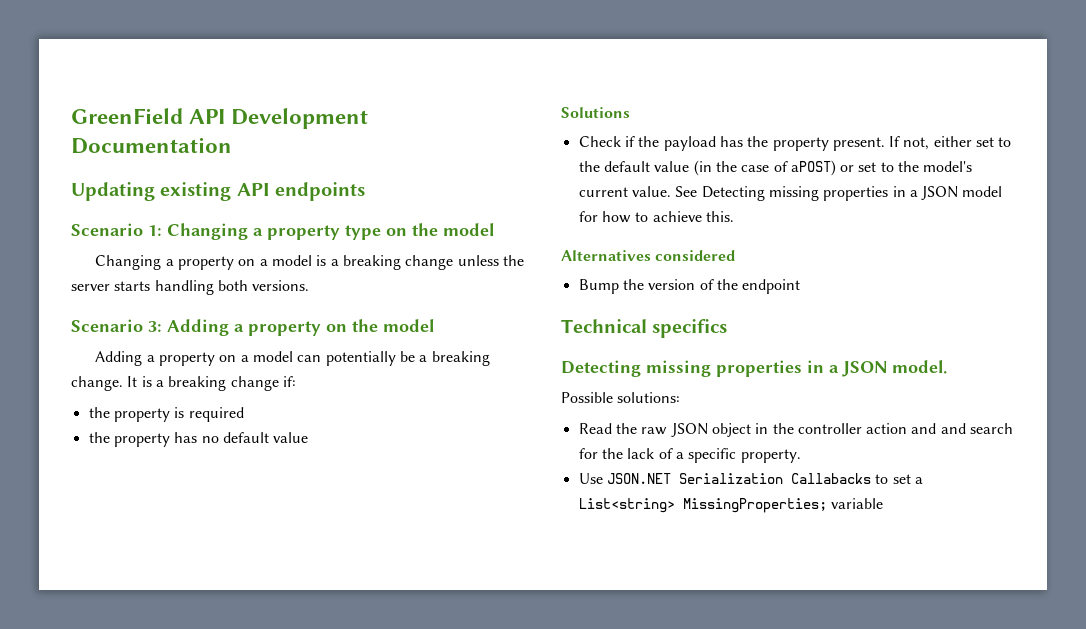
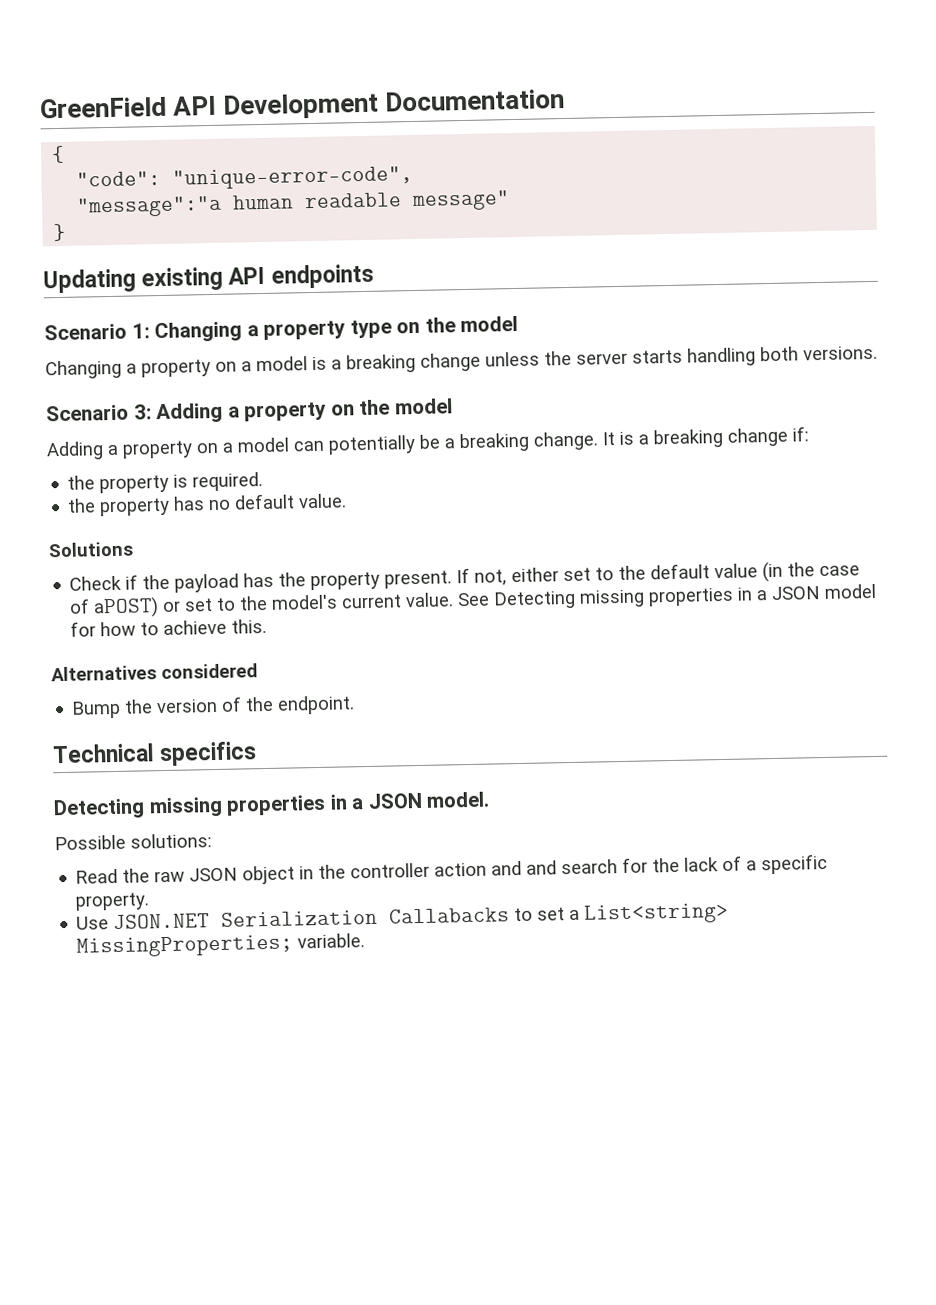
+ {
+ "code": "unique-error-code",
+ "message":"a human readable message"
+ }
- the property is required
+ the property is required.
- the property has no default value
+ the property has no default value.
- Bump the version of the endpoint
+ Bump the version of the endpoint.
- Use JSON.NET Serialization Callabacks to set a List<string> MissingProperties; variable
+ Use JSON.NET Serialization Callabacks to set a List<string> MissingProperties; variable.

